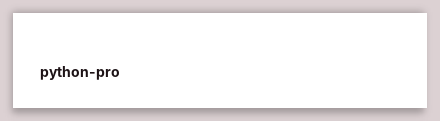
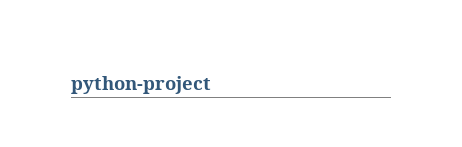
- python-pro
+ python-project

